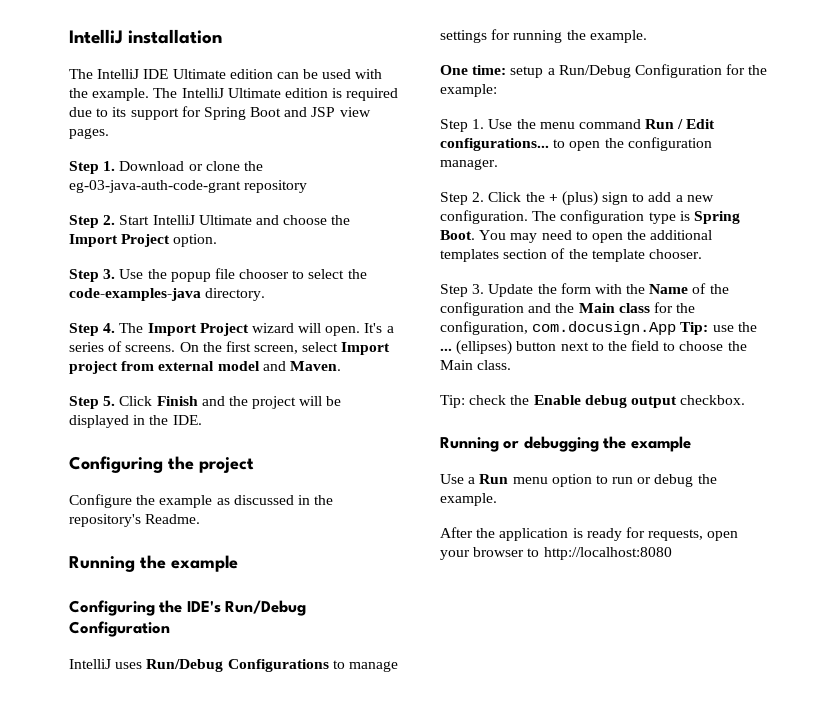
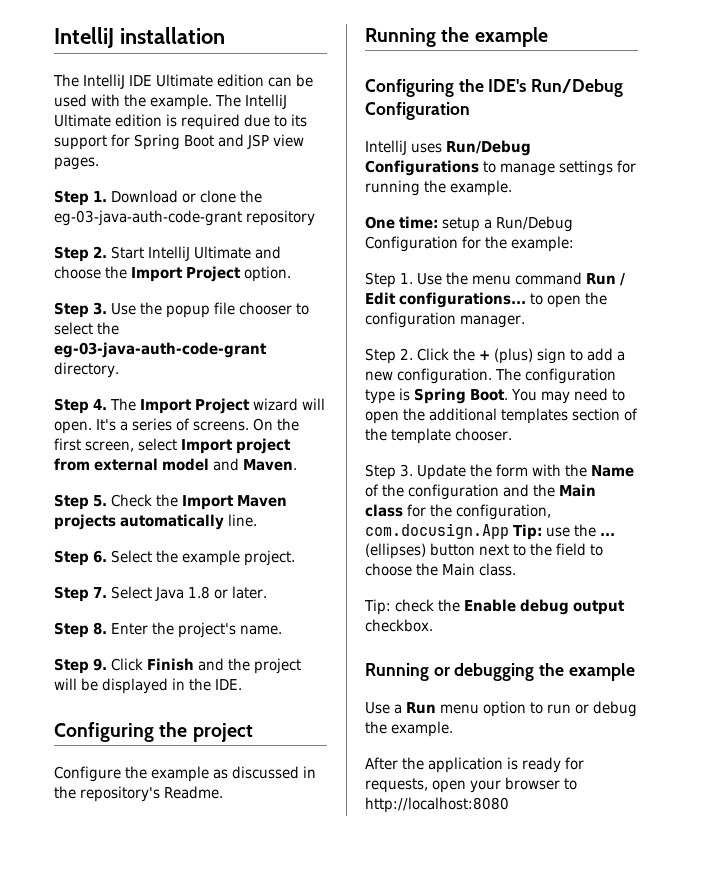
- Step 3. Use the popup file chooser to select the code-examples-java directory.
+ Step 3. Use the popup file chooser to select the eg-03-java-auth-code-grant directory.
- Step 5. Click Finish and the project will be displayed in the IDE.
+ Step 5. Check the Import Maven projects automatically line.
+ Step 6. Select the example project.
+ Step 7. Select Java 1.8 or later.
+ Step 8. Enter the project's name.
+ Step 9. Click Finish and the project will be displayed in the IDE.

